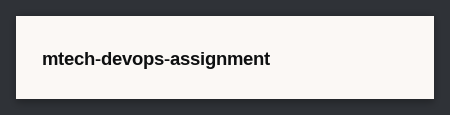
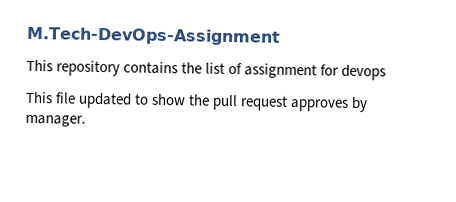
- mtech-devops-assignment
+ M.Tech-DevOps-Assignment
+ This repository contains the list of assignment for devops
+ This file updated to show the pull request approves by manager.

